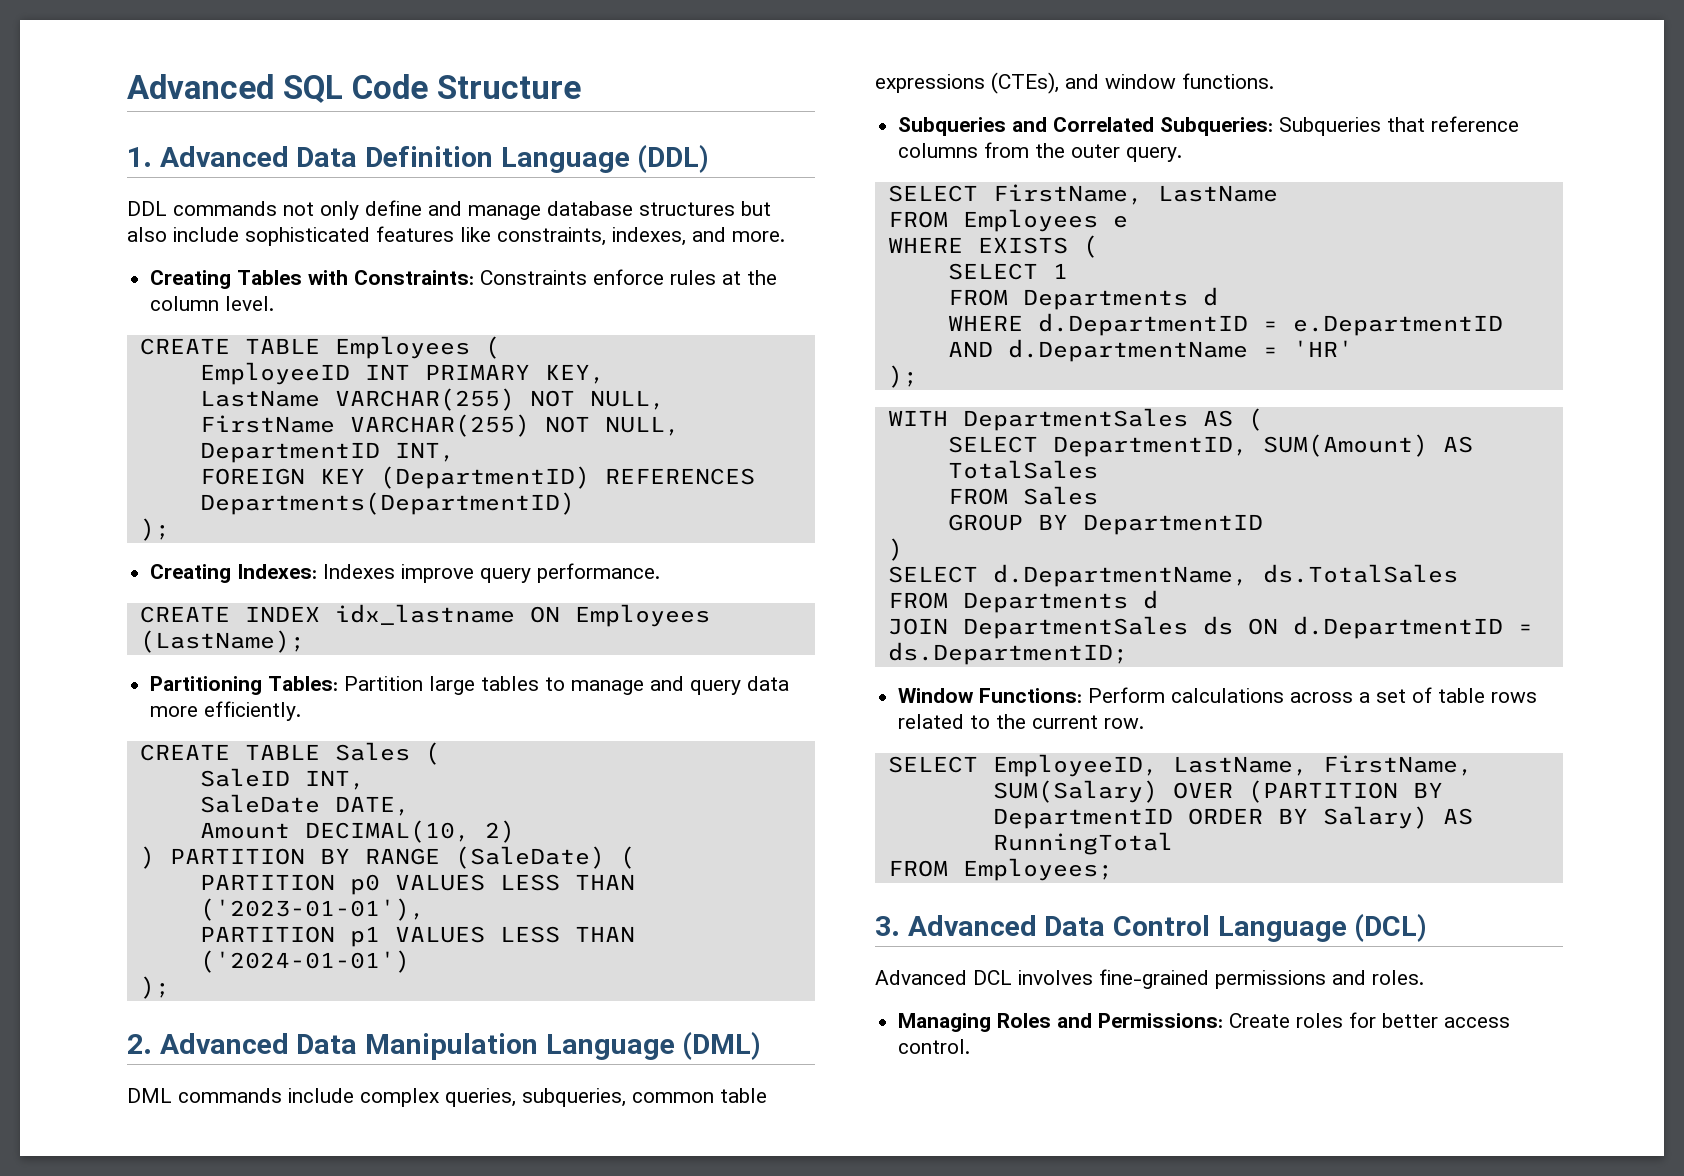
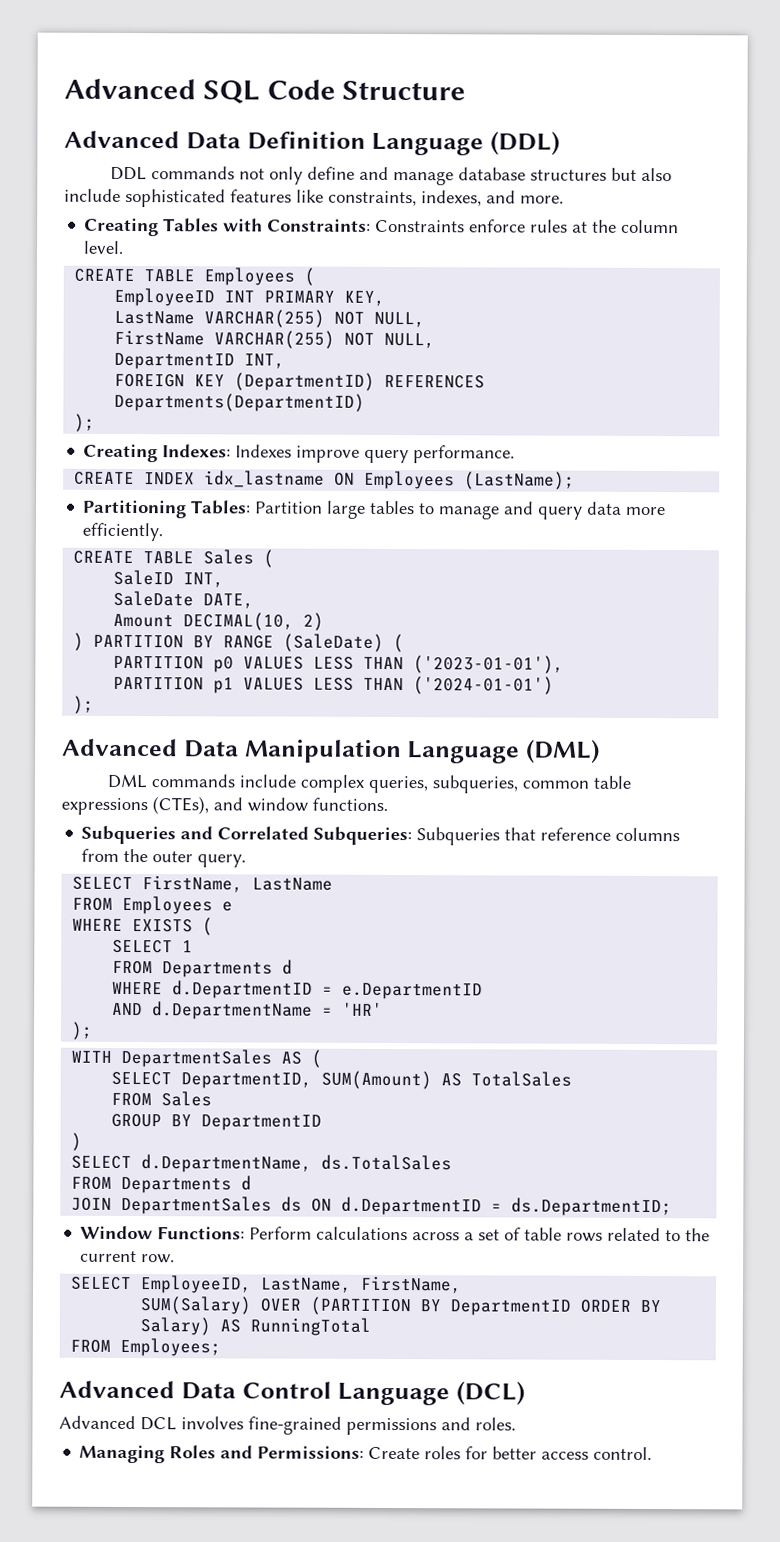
- 1. Advanced Data Definition Language (DDL)
+ Advanced Data Definition Language (DDL)
- 2. Advanced Data Manipulation Language (DML)
+ Advanced Data Manipulation Language (DML)
- 3. Advanced Data Control Language (DCL)
+ Advanced Data Control Language (DCL)

